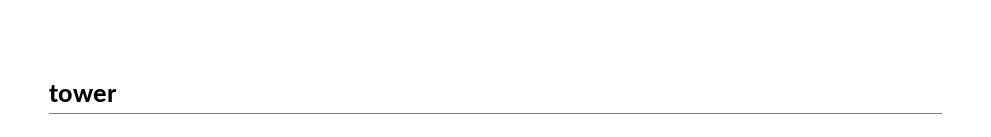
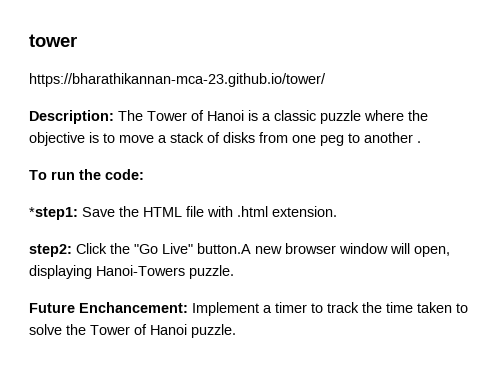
+ https://bharathikannan-mca-23.github.io/tower/
+ Description: The Tower of Hanoi is a classic puzzle where the objective is to move a stack of disks from one peg to another .
+ To run the code:
+ *step1: Save the HTML file with .html extension.
+ step2: Click the "Go Live" button.A new browser window will open, displaying Hanoi-Towers puzzle.
+ Future Enchancement: Implement a timer to track the time taken to solve the Tower of Hanoi puzzle.

